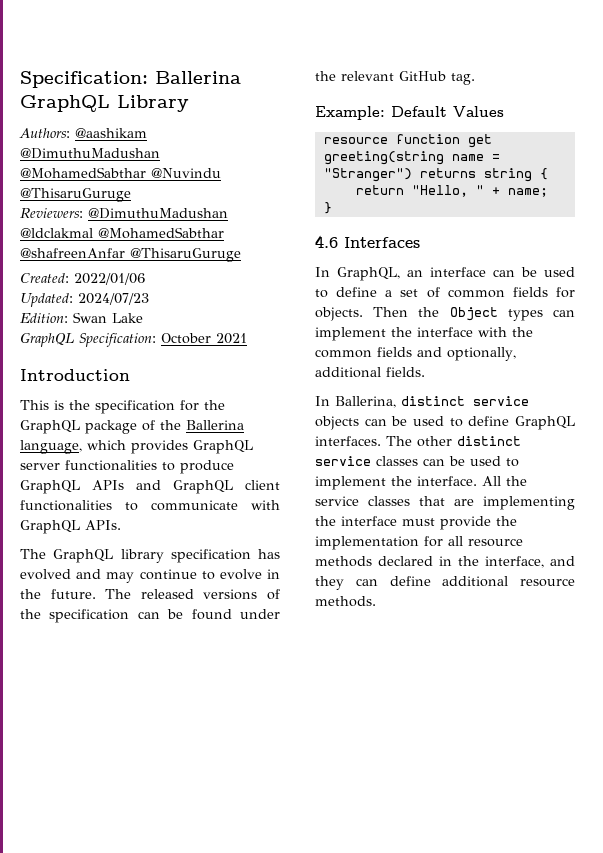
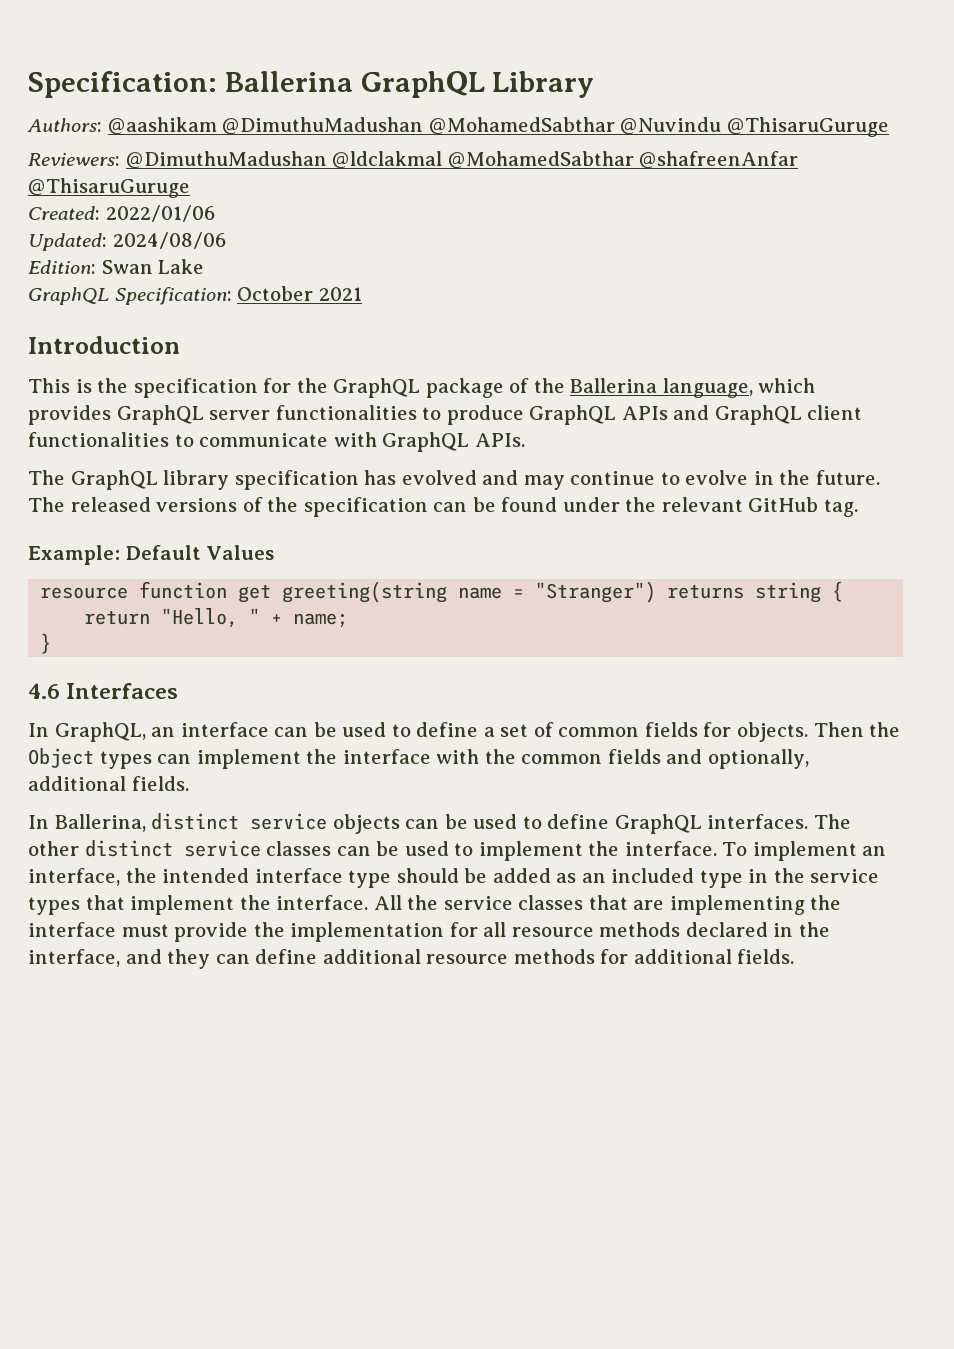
- Updated: 2024/07/23
+ Updated: 2024/08/06
+ To implement an interface, the intended interface type should be added as an included type in the service types that implement the interface.
- All the service classes that are implementing the interface must provide the implementation for all resource methods declared in the interface, and they can define additional resource methods.
+ All the service classes that are implementing the interface must provide the implementation for all resource methods declared in the interface, and they can define additional resource methods for additional fields.

